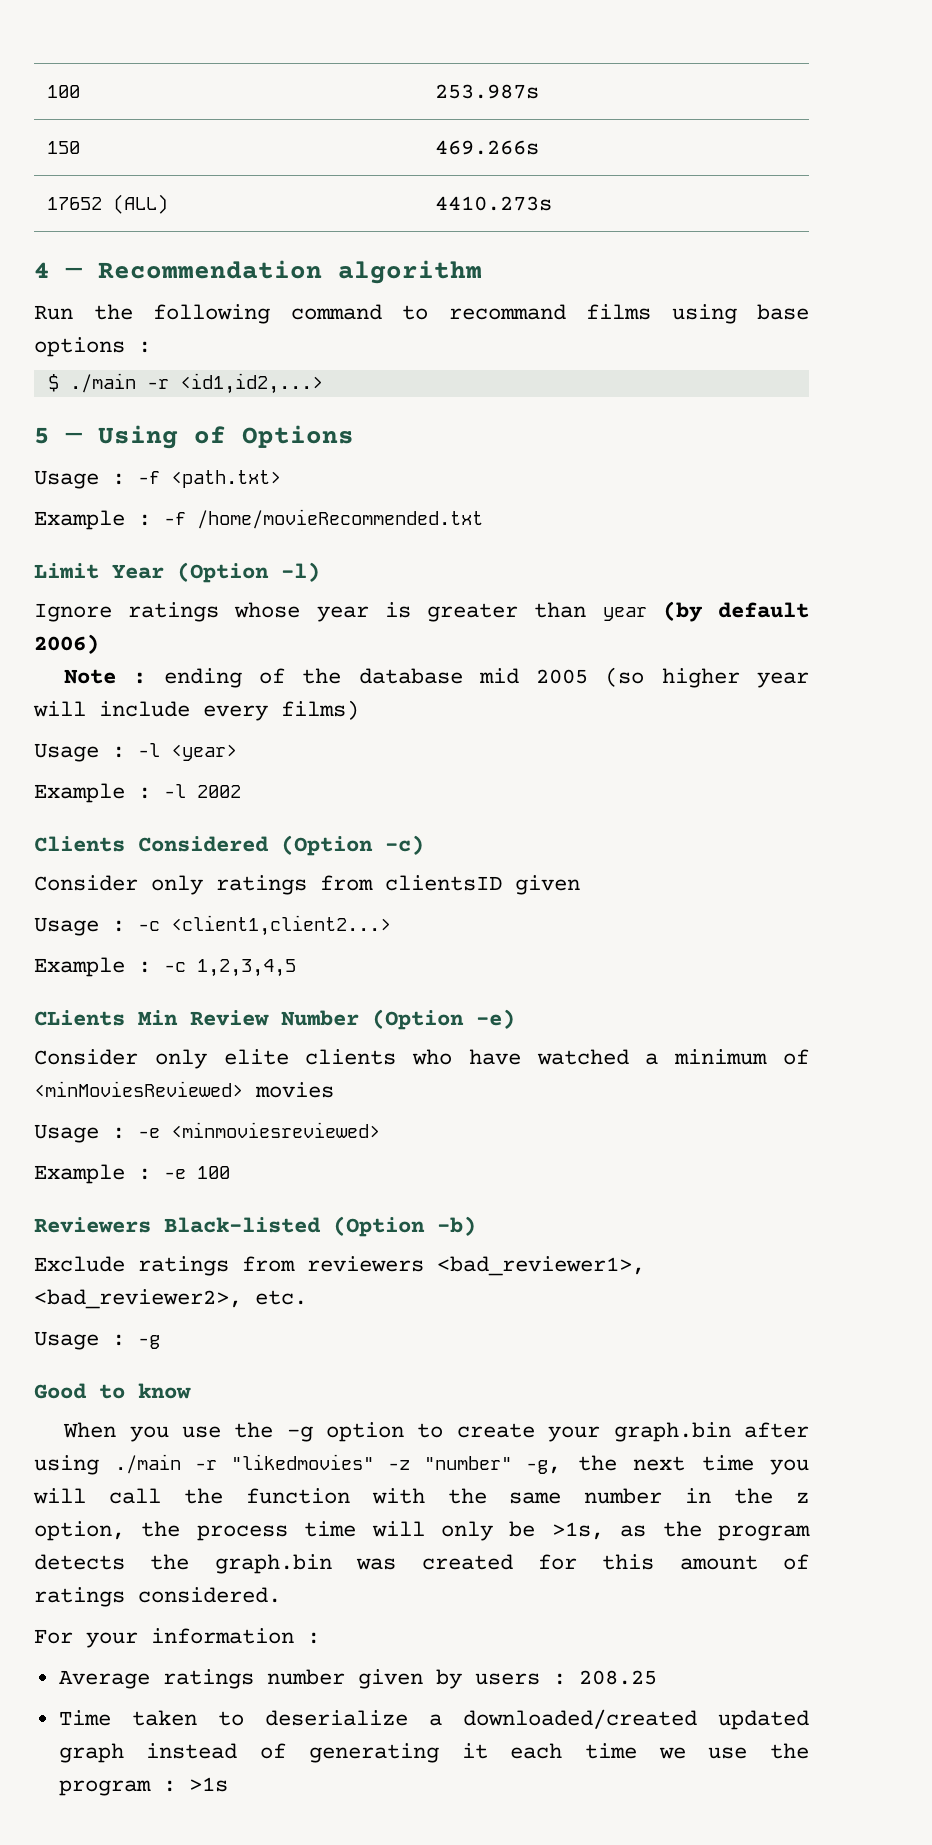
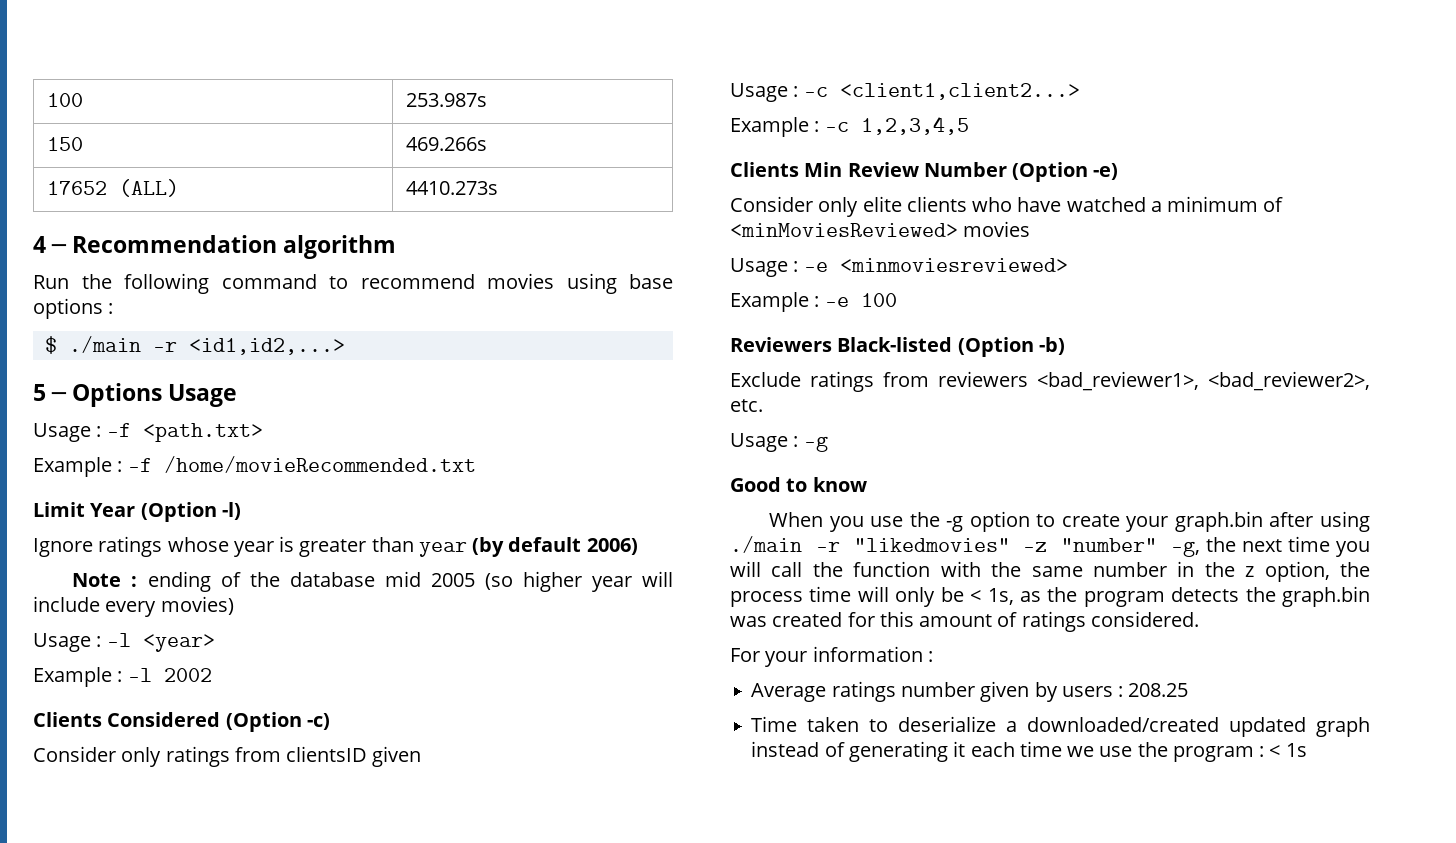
- Run the following command to recommand films using base options :
+ Run the following command to recommend movies using base options :
- 5 ─ Using of Options
+ 5 ─ Options Usage
- Note : ending of the database mid 2005 (so higher year will include every films)
+ Note : ending of the database mid 2005 (so higher year will include every movies)
- CLients Min Review Number (Option -e)
+ Clients Min Review Number (Option -e)
- When you use the -g option to create your graph.bin after using ./main -r "likedmovies" -z "number" -g, the next time you will call the function with the same number in the z option, the process time will only be >1s, as the program detects the graph.bin was created for this amount of ratings considered.
+ When you use the -g option to create your graph.bin after using ./main -r "likedmovies" -z "number" -g, the next time you will call the function with the same number in the z option, the process time will only be < 1s, as the program detects the graph.bin was created for this amount of ratings considered.
- Time taken to deserialize a downloaded/created updated graph instead of generating it each time we use the program : >1s
+ Time taken to deserialize a downloaded/created updated graph instead of generating it each time we use the program : < 1s

